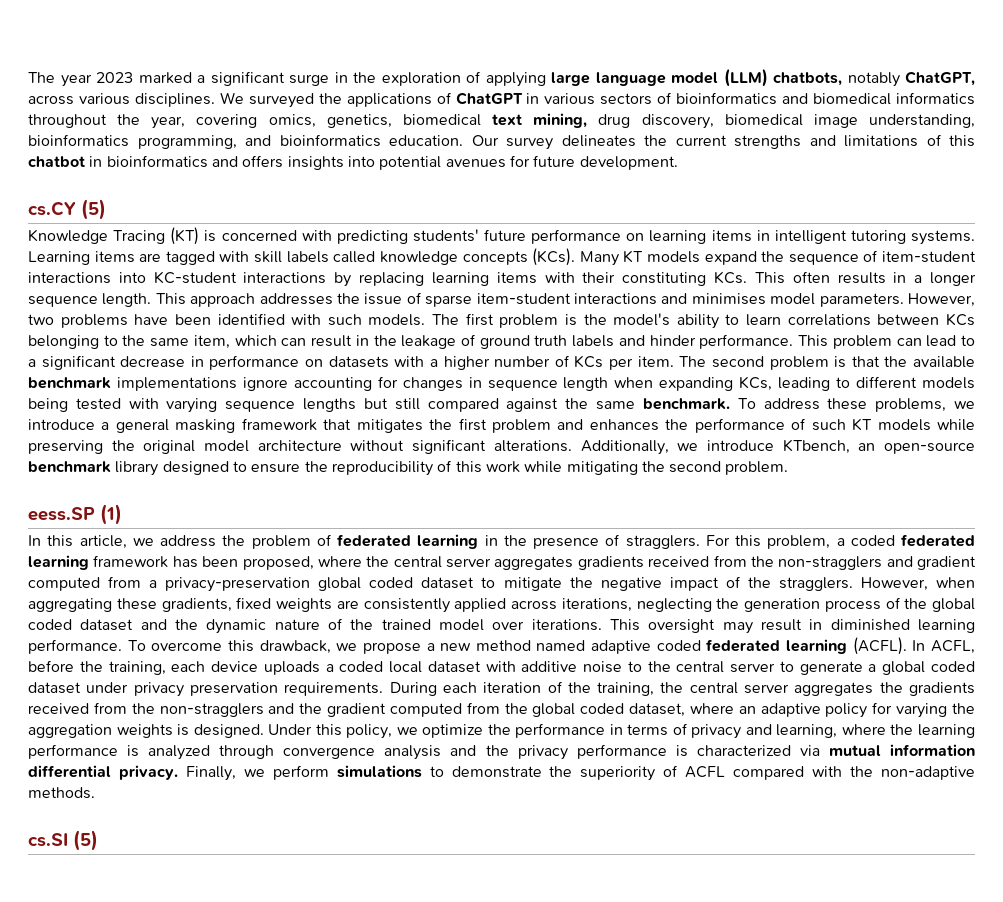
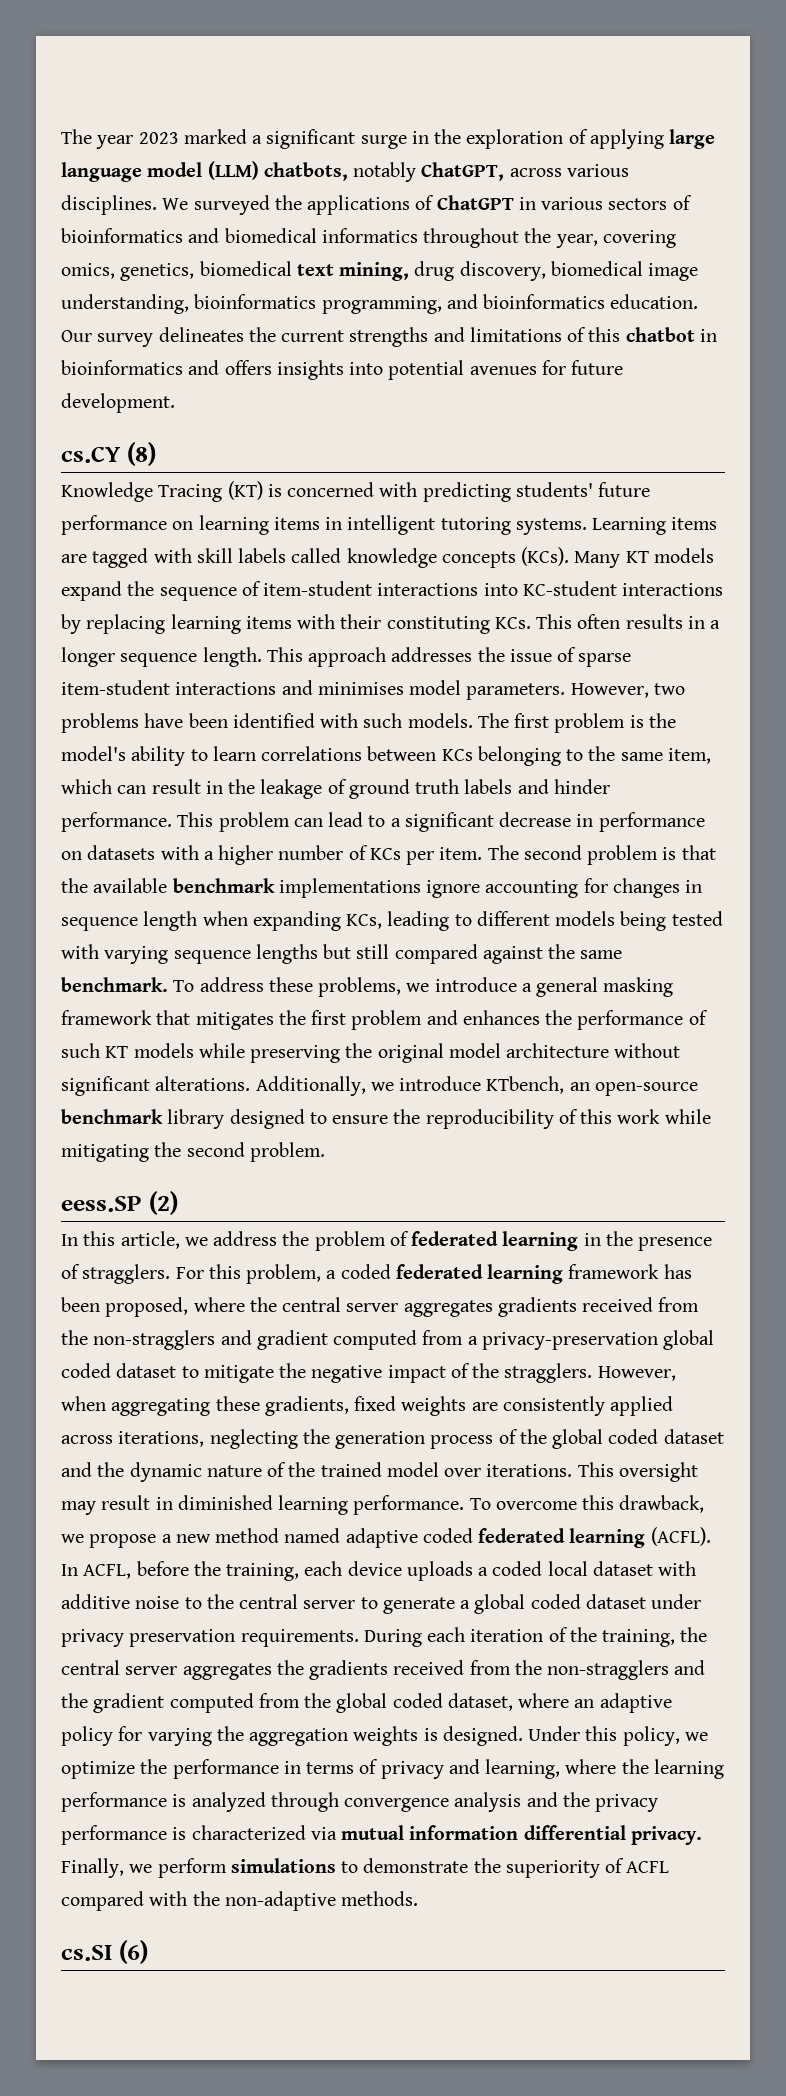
- cs.CY (5)
+ cs.CY (8)
- eess.SP (1)
+ eess.SP (2)
- cs.SI (5)
+ cs.SI (6)

